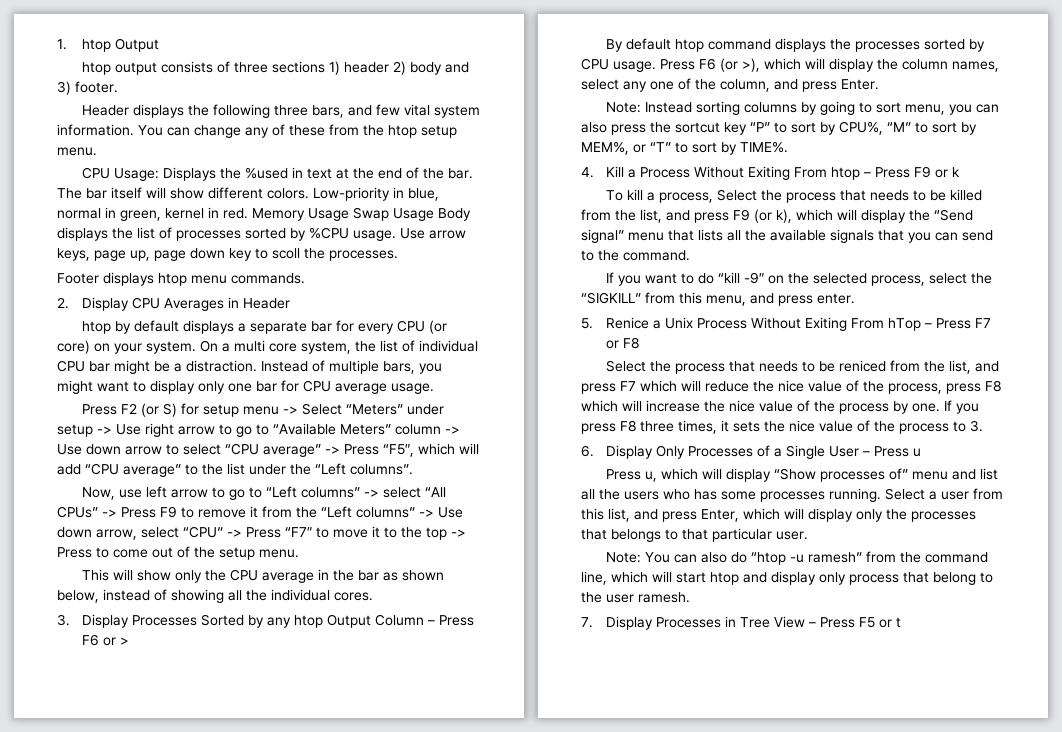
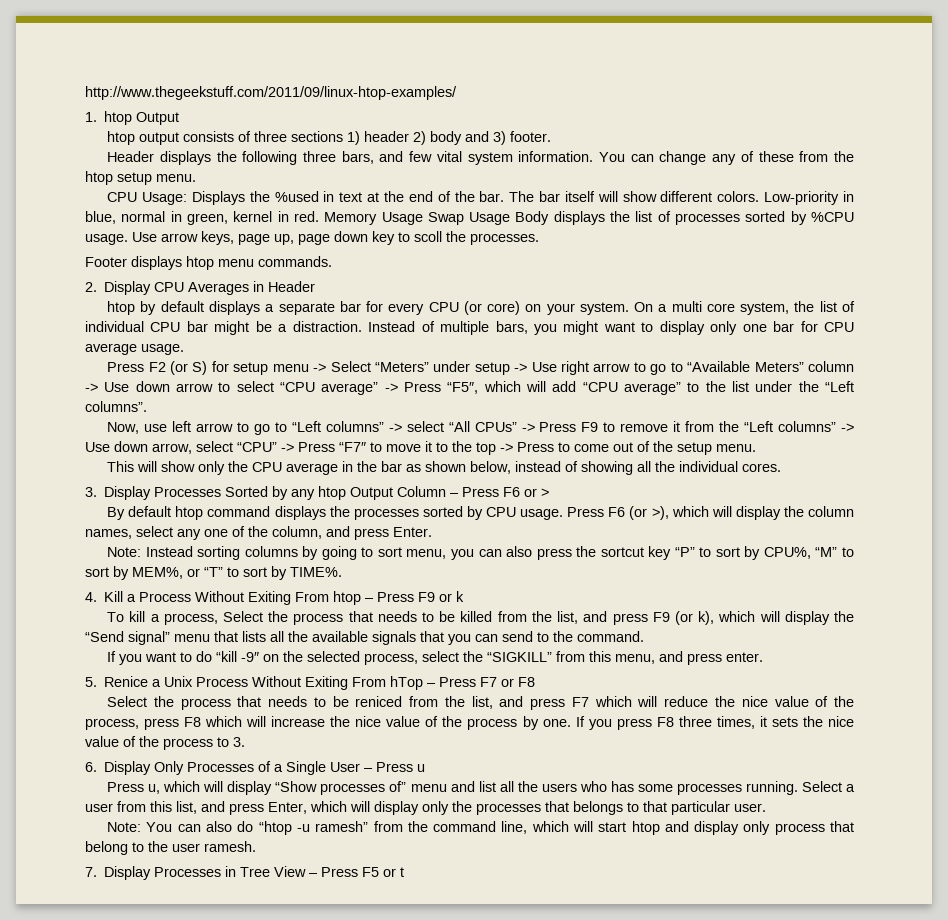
+ http://www.thegeekstuff.com/2011/09/linux-htop-examples/

